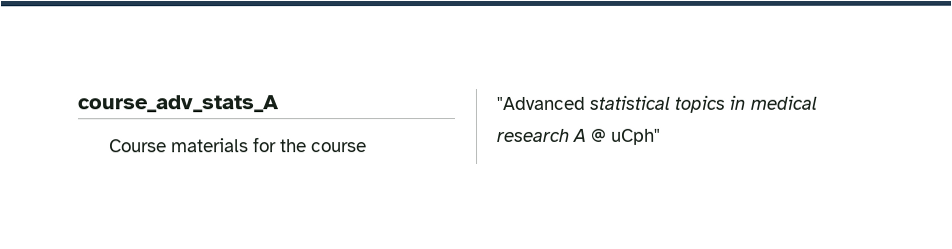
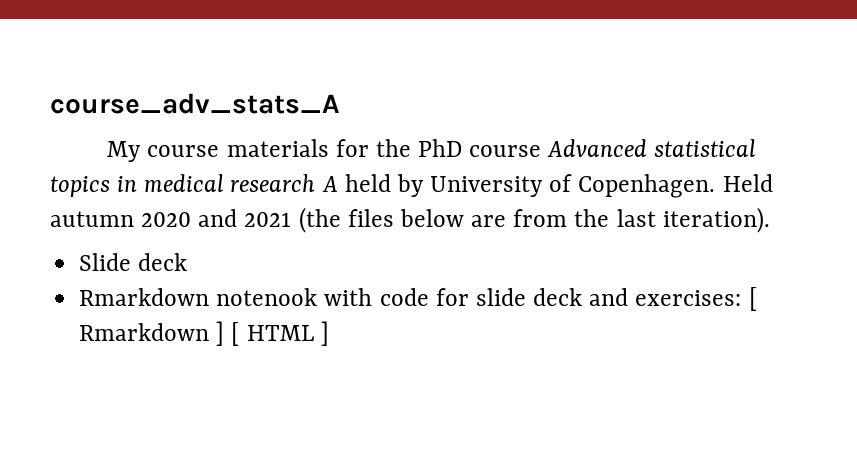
- Course materials for the course "Advanced statistical topics in medical research A @ uCph"
+ My course materials for the PhD course Advanced statistical topics in medical research A held by University of Copenhagen. Held autumn 2020 and 2021 (the files below are from the last iteration).
+ Slide deck
+ Rmarkdown notenook with code for slide deck and exercises: [ Rmarkdown ] [ HTML ]

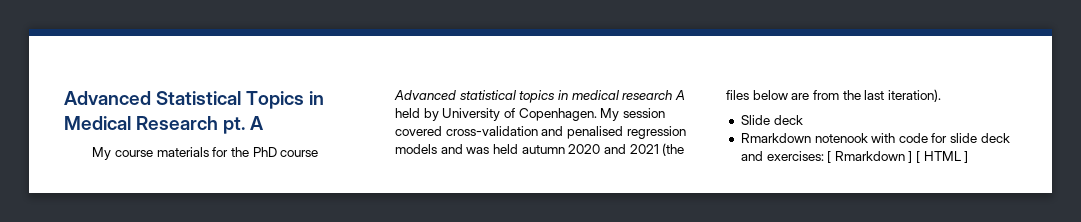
- course_adv_stats_A
+ Advanced Statistical Topics in Medical Research pt. A
- Held autumn 2020 and 2021 (the files below are from the last iteration).
+ My session covered cross-validation and penalised regression models and was held autumn 2020 and 2021 (the files below are from the last iteration).

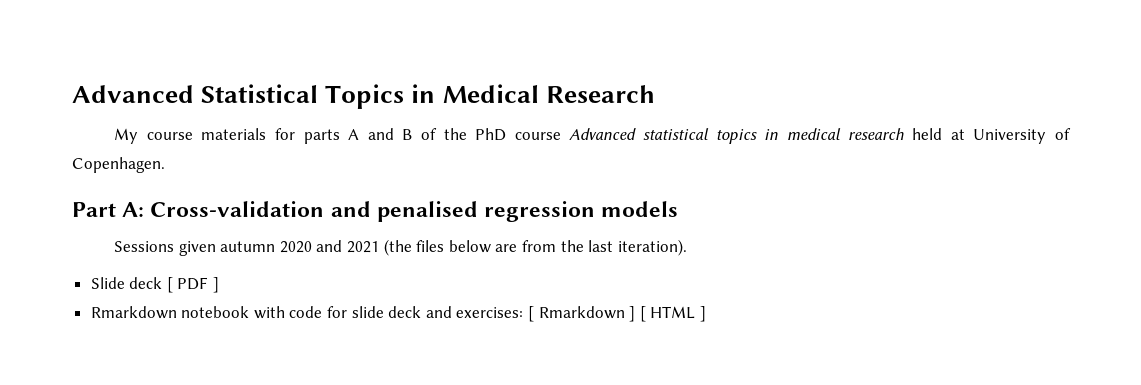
- Advanced Statistical Topics in Medical Research pt. A
+ Advanced Statistical Topics in Medical Research
- My course materials for the PhD course Advanced statistical topics in medical research A held by University of Copenhagen. My session covered cross-validation and penalised regression models and was held autumn 2020 and 2021 (the files below are from the last iteration).
+ My course materials for parts A and B of the PhD course Advanced statistical topics in medical research held at University of Copenhagen.
+ Part A: Cross-validation and penalised regression models
+ Sessions given autumn 2020 and 2021 (the files below are from the last iteration).
- Slide deck
- Rmarkdown notenook with code for slide deck and exercises: [ Rmarkdown ] [ HTML ]
+ Slide deck [ PDF ]
+ Rmarkdown notebook with code for slide deck and exercises: [ Rmarkdown ] [ HTML ]

